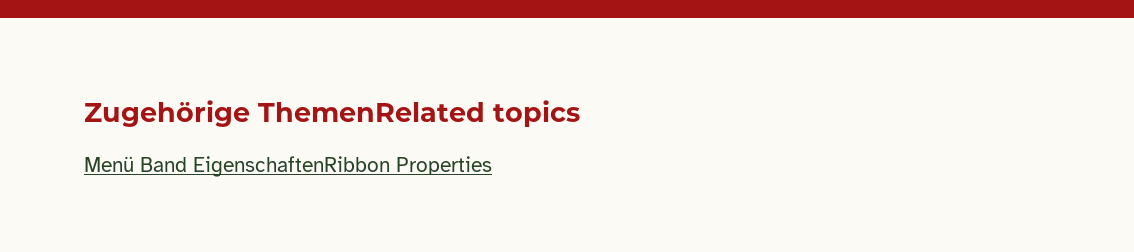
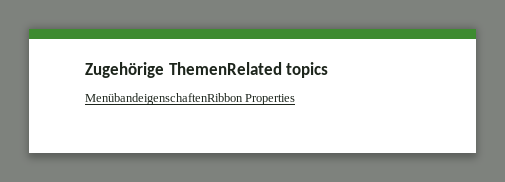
- Menü Band EigenschaftenRibbon Properties
+ MenübandeigenschaftenRibbon Properties

